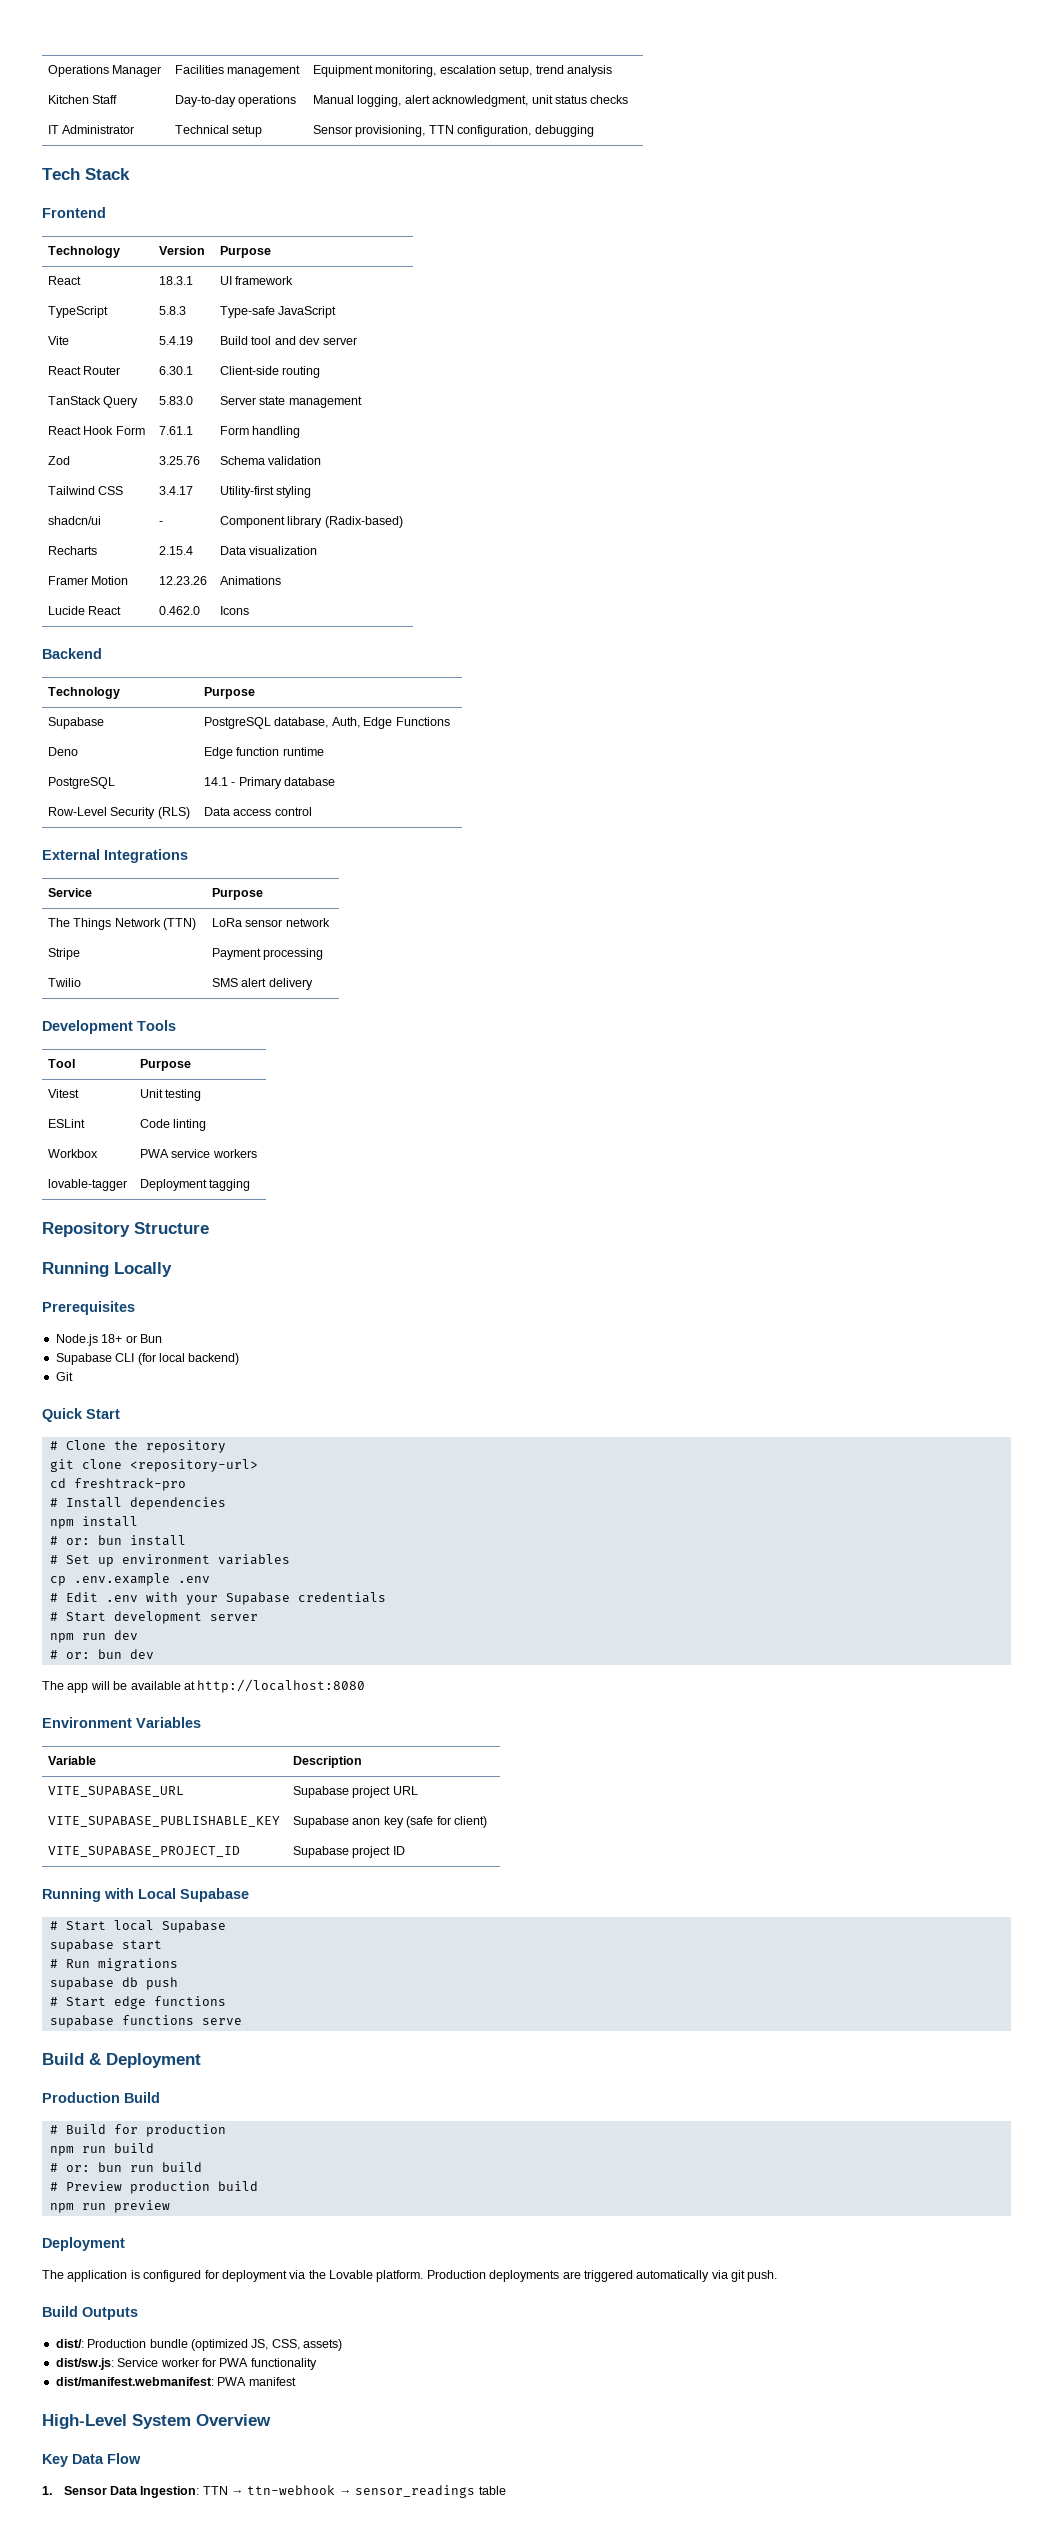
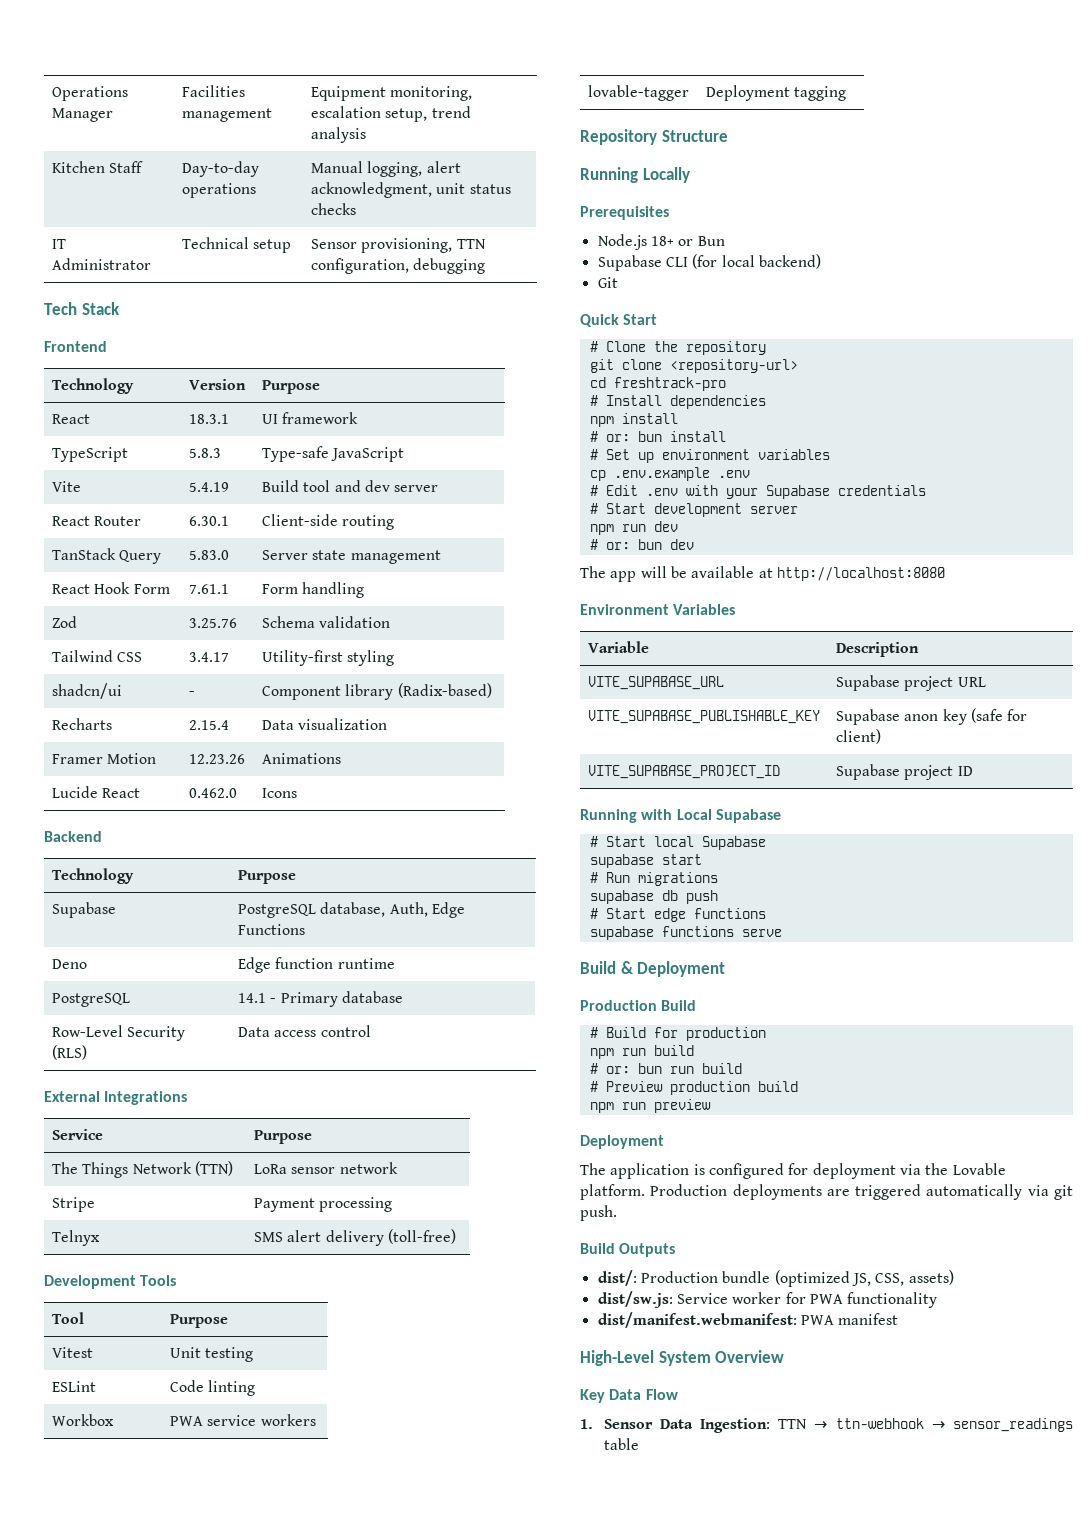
- Twilio | SMS alert delivery
+ Telnyx | SMS alert delivery (toll-free)

